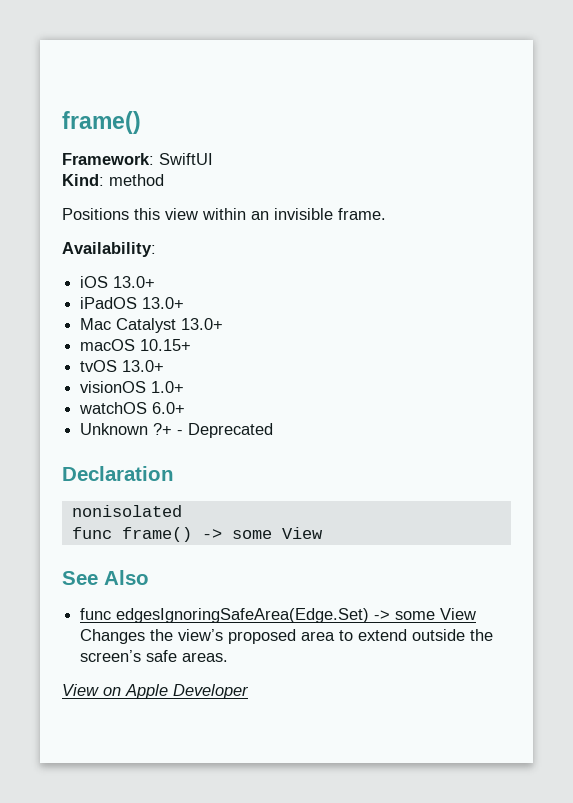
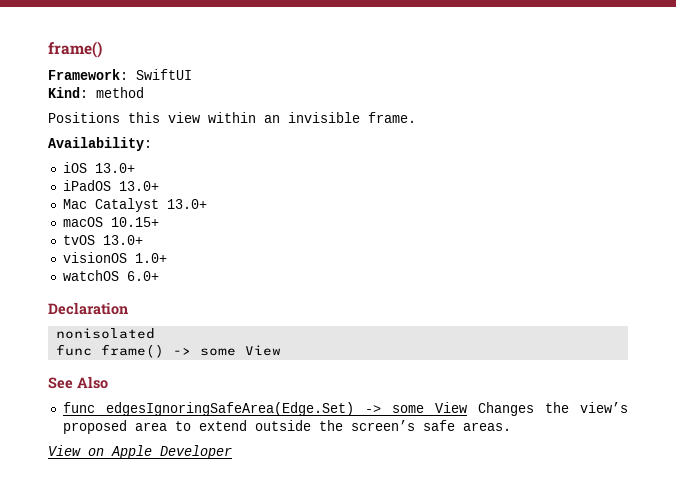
- Unknown ?+ - Deprecated

